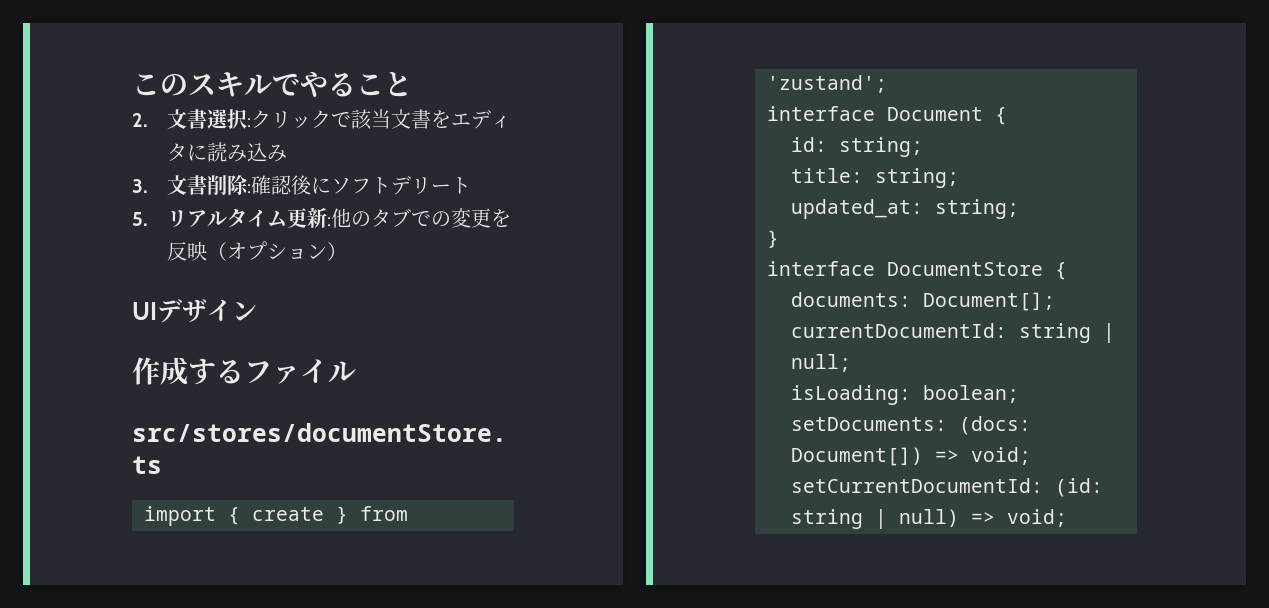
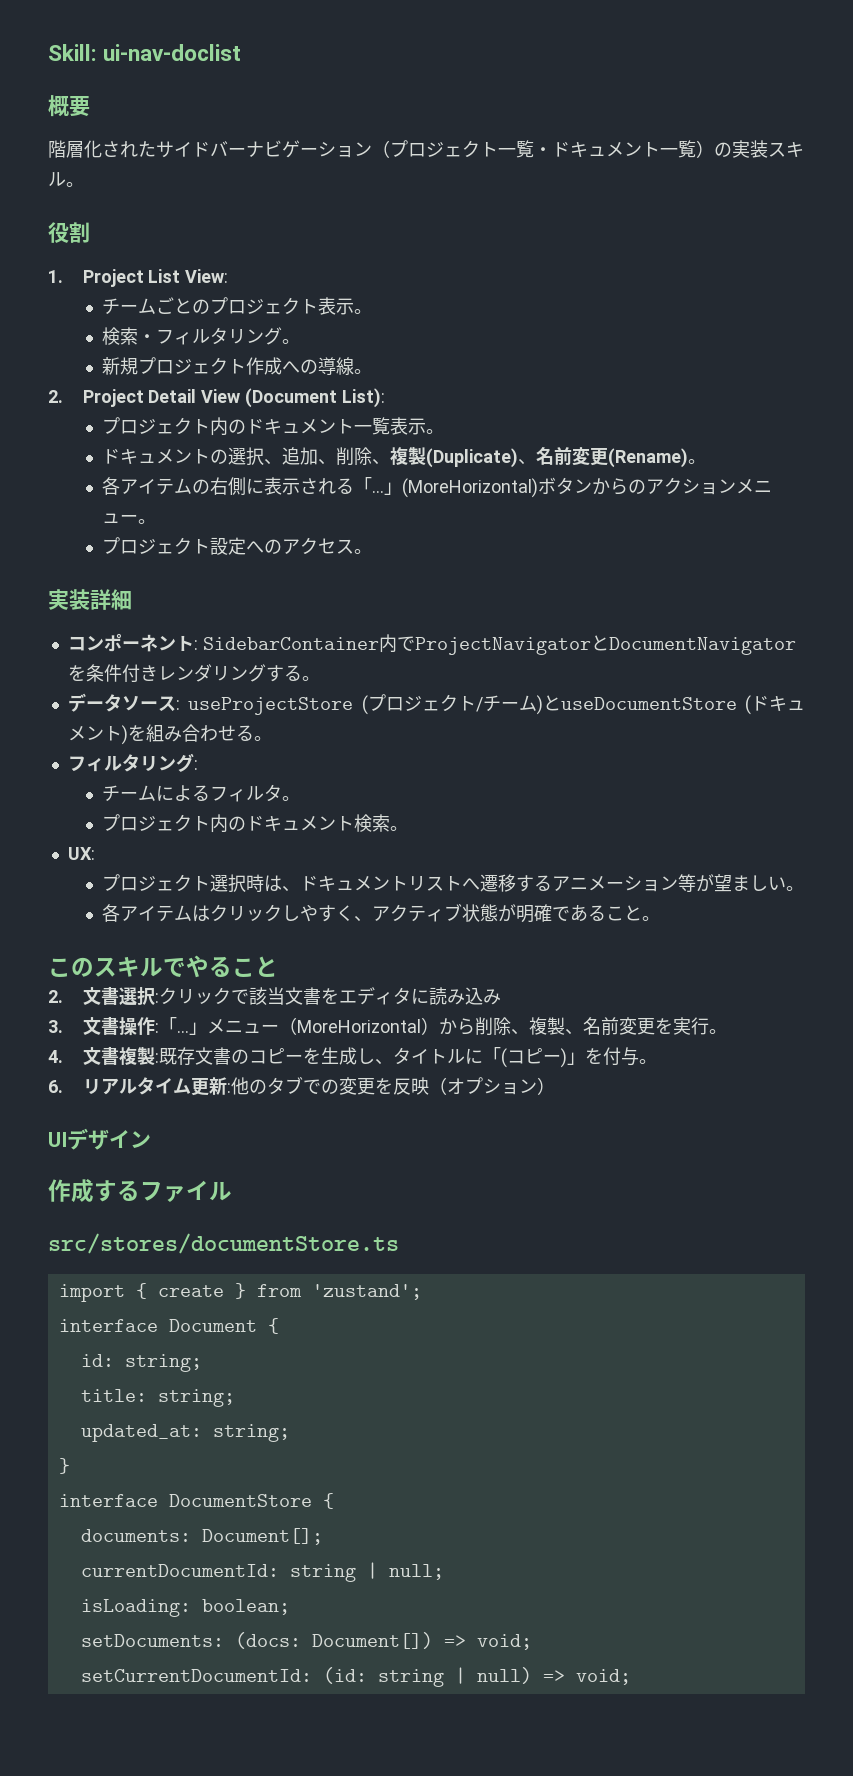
+ Skill: ui-nav-doclist
+ 概要
+ 階層化されたサイドバーナビゲーション（プロジェクト一覧・ドキュメント一覧）の実装スキル。
+ 役割
+ 1. Project List View:
+ チームごとのプロジェクト表示。
+ 検索・フィルタリング。
+ 新規プロジェクト作成への導線。
+ 2. Project Detail View (Document List):
+ プロジェクト内のドキュメント一覧表示。
+ ドキュメントの選択、追加、削除、複製(Duplicate)、名前変更(Rename)。
+ 各アイテムの右側に表示される「...」(MoreHorizontal)ボタンからのアクションメニュー。
+ プロジェクト設定へのアクセス。
+ 実装詳細
+ コンポーネント: SidebarContainer内でProjectNavigatorとDocumentNavigatorを条件付きレンダリングする。
+ データソース: useProjectStore (プロジェクト/チーム)とuseDocumentStore (ドキュメント)を組み合わせる。
+ フィルタリング:
+ チームによるフィルタ。
+ プロジェクト内のドキュメント検索。
+ UX:
+ プロジェクト選択時は、ドキュメントリストへ遷移するアニメーション等が望ましい。
+ 各アイテムはクリックしやすく、アクティブ状態が明確であること。
- 3.文書削除:確認後にソフトデリート
- 5.リアルタイム更新:他のタブでの変更を反映（オプション）
+ 3.文書操作:「...」メニュー（MoreHorizontal）から削除、複製、名前変更を実行。
+ 4.文書複製:既存文書のコピーを生成し、タイトルに「(コピー)」を付与。
+ 6.リアルタイム更新:他のタブでの変更を反映（オプション）

